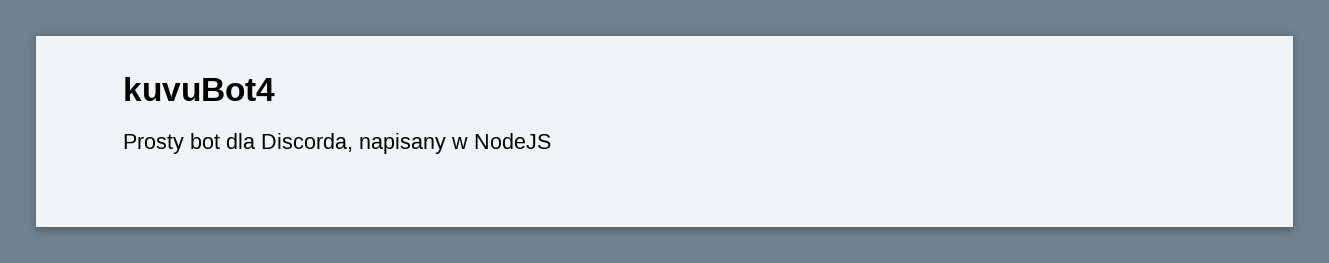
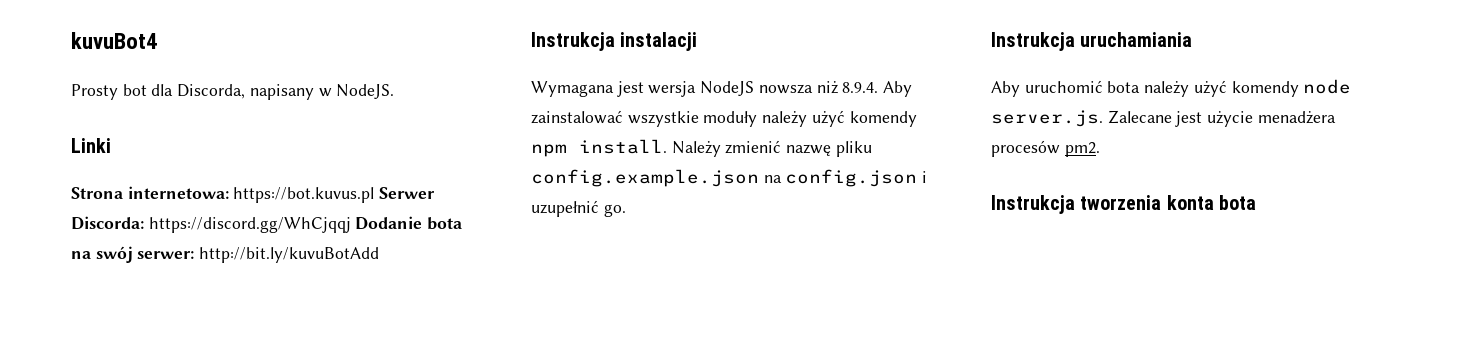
- Prosty bot dla Discorda, napisany w NodeJS
+ Prosty bot dla Discorda, napisany w NodeJS.
+ Linki
+ Strona internetowa: https://bot.kuvus.pl Serwer Discorda: https://discord.gg/WhCjqqj Dodanie bota na swój serwer: http://bit.ly/kuvuBotAdd
+ Instrukcja instalacji
+ Wymagana jest wersja NodeJS nowsza niż 8.9.4. Aby zainstalować wszystkie moduły należy użyć komendy npm install. Należy zmienić nazwę pliku config.example.json na config.json i uzupełnić go.
+ Instrukcja uruchamiania
+ Aby uruchomić bota należy użyć komendy node server.js. Zalecane jest użycie menadżera procesów pm2.
+ Instrukcja tworzenia konta bota

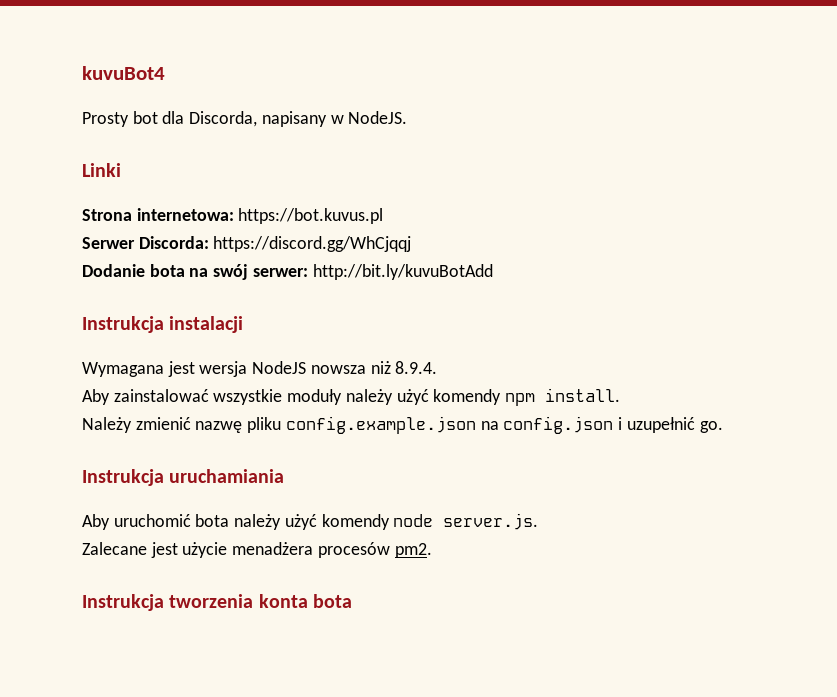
- Strona internetowa: https://bot.kuvus.pl Serwer Discorda: https://discord.gg/WhCjqqj Dodanie bota na swój serwer: http://bit.ly/kuvuBotAdd
+ Strona internetowa: https://bot.kuvus.pl
+ Serwer Discorda: https://discord.gg/WhCjqqj
+ Dodanie bota na swój serwer: http://bit.ly/kuvuBotAdd
- Wymagana jest wersja NodeJS nowsza niż 8.9.4. Aby zainstalować wszystkie moduły należy użyć komendy npm install. Należy zmienić nazwę pliku config.example.json na config.json i uzupełnić go.
+ Wymagana jest wersja NodeJS nowsza niż 8.9.4.
+ Aby zainstalować wszystkie moduły należy użyć komendy npm install.
+ Należy zmienić nazwę pliku config.example.json na config.json i uzupełnić go.
- Aby uruchomić bota należy użyć komendy node server.js. Zalecane jest użycie menadżera procesów pm2.
+ Aby uruchomić bota należy użyć komendy node server.js.
+ Zalecane jest użycie menadżera procesów pm2.

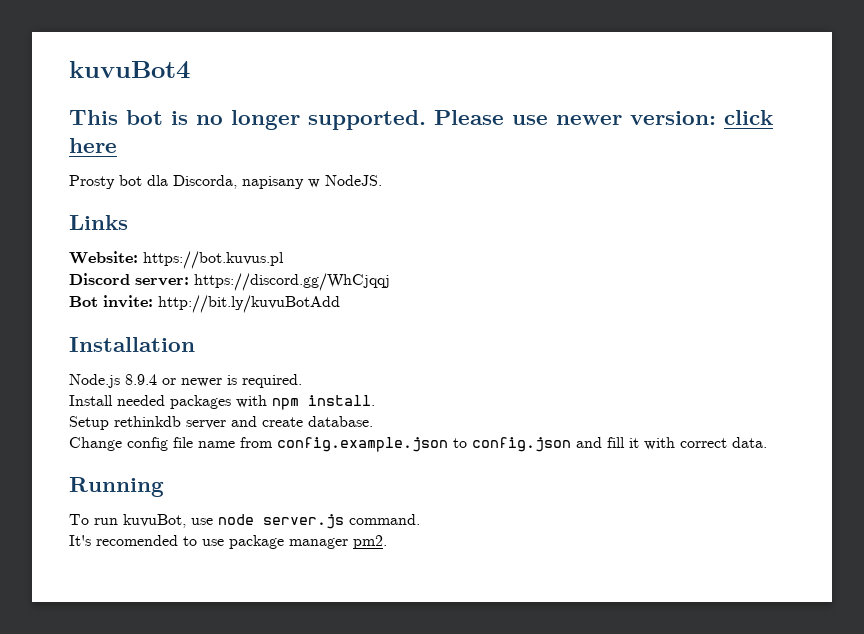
+ This bot is no longer supported. Please use newer version: click here
- Linki
- Strona internetowa: https://bot.kuvus.pl
+ Links
+ Website: https://bot.kuvus.pl
- Serwer Discorda: https://discord.gg/WhCjqqj
+ Discord server: https://discord.gg/WhCjqqj
- Dodanie bota na swój serwer: http://bit.ly/kuvuBotAdd
- Instrukcja instalacji
- Wymagana jest wersja NodeJS nowsza niż 8.9.4.
- Aby zainstalować wszystkie moduły należy użyć komendy npm install.
- Należy zmienić nazwę pliku config.example.json na config.json i uzupełnić go.
- Instrukcja uruchamiania
- Aby uruchomić bota należy użyć komendy node server.js.
- Zalecane jest użycie menadżera procesów pm2.
- Instrukcja tworzenia konta bota
+ Bot invite: http://bit.ly/kuvuBotAdd
+ Installation
+ Node.js 8.9.4 or newer is required.
+ Install needed packages with npm install.
+ Setup rethinkdb server and create database.
+ Change config file name from config.example.json to config.json and fill it with correct data.
+ Running
+ To run kuvuBot, use node server.js command.
+ It's recomended to use package manager pm2.

